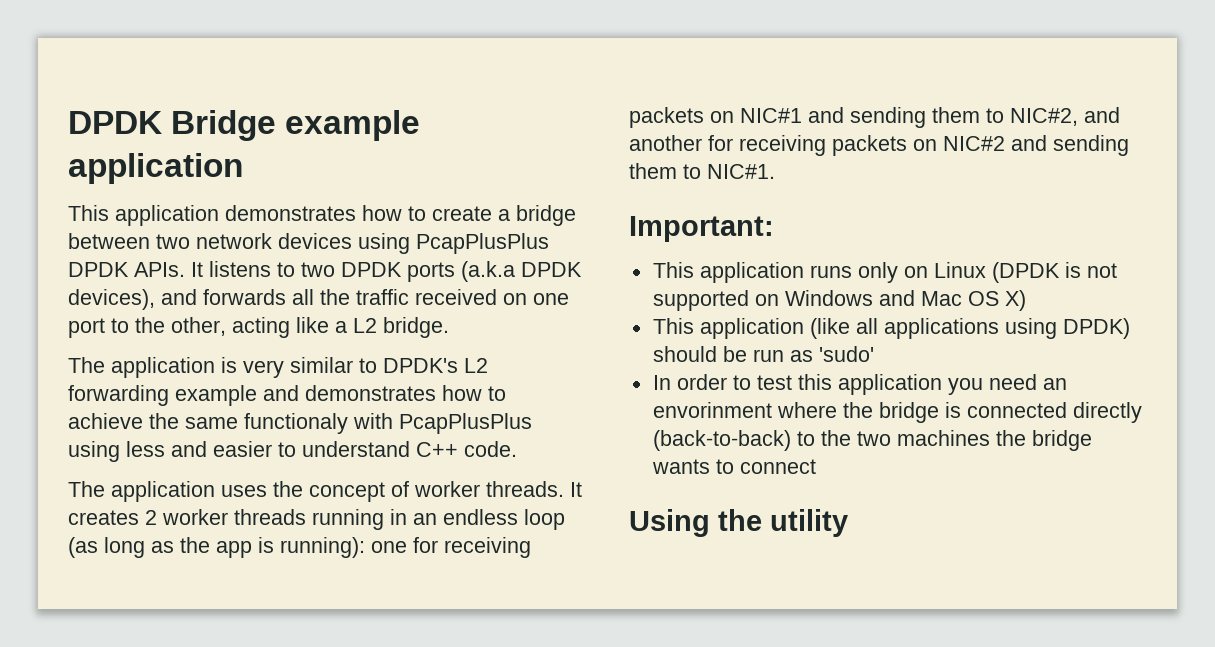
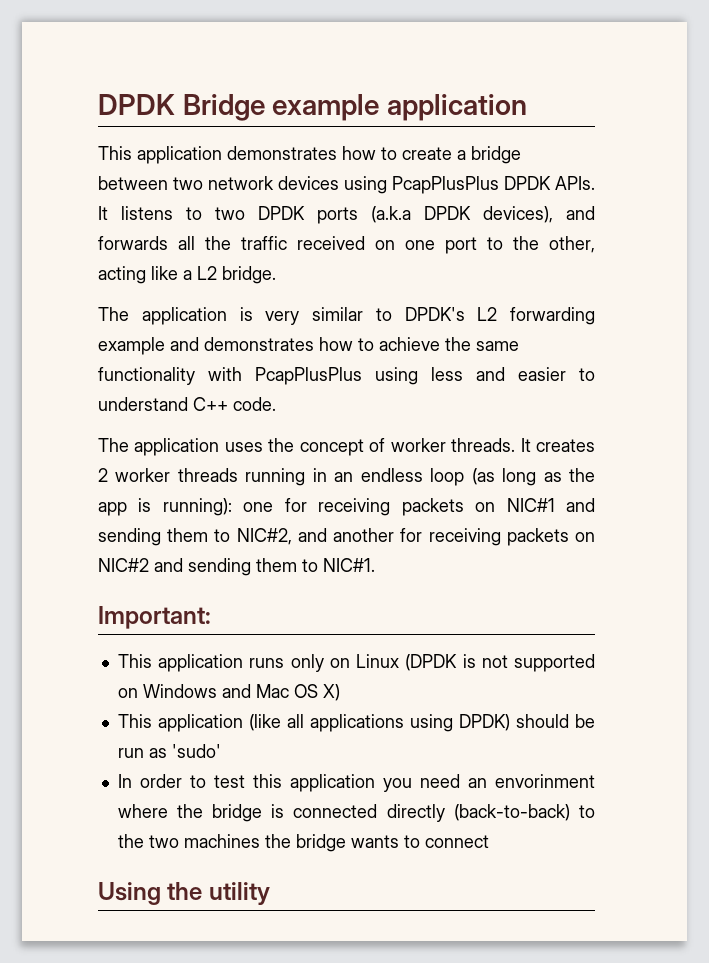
- The application is very similar to DPDK's L2 forwarding example and demonstrates how to achieve the same functionaly with PcapPlusPlus using less and easier to understand C++ code.
+ The application is very similar to DPDK's L2 forwarding example and demonstrates how to achieve the same functionality with PcapPlusPlus using less and easier to understand C++ code.

